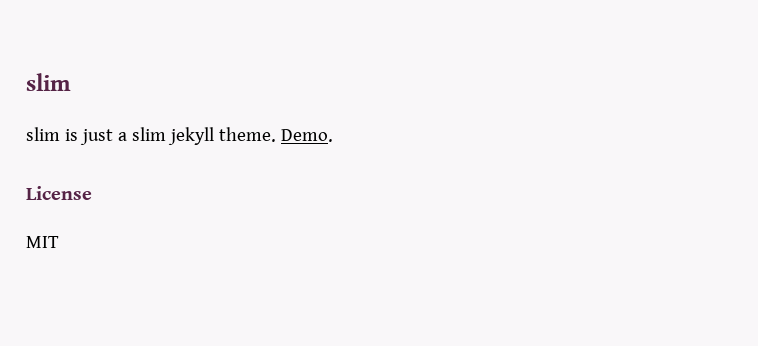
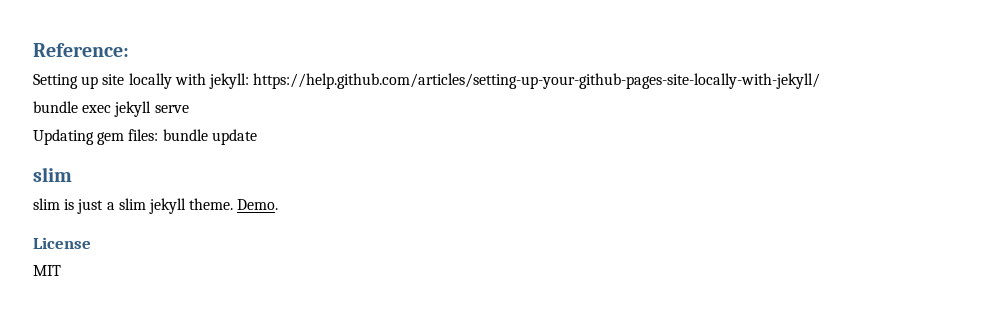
+ Reference:
+ Setting up site locally with jekyll: https://help.github.com/articles/setting-up-your-github-pages-site-locally-with-jekyll/
+ bundle exec jekyll serve
+ Updating gem files: bundle update

